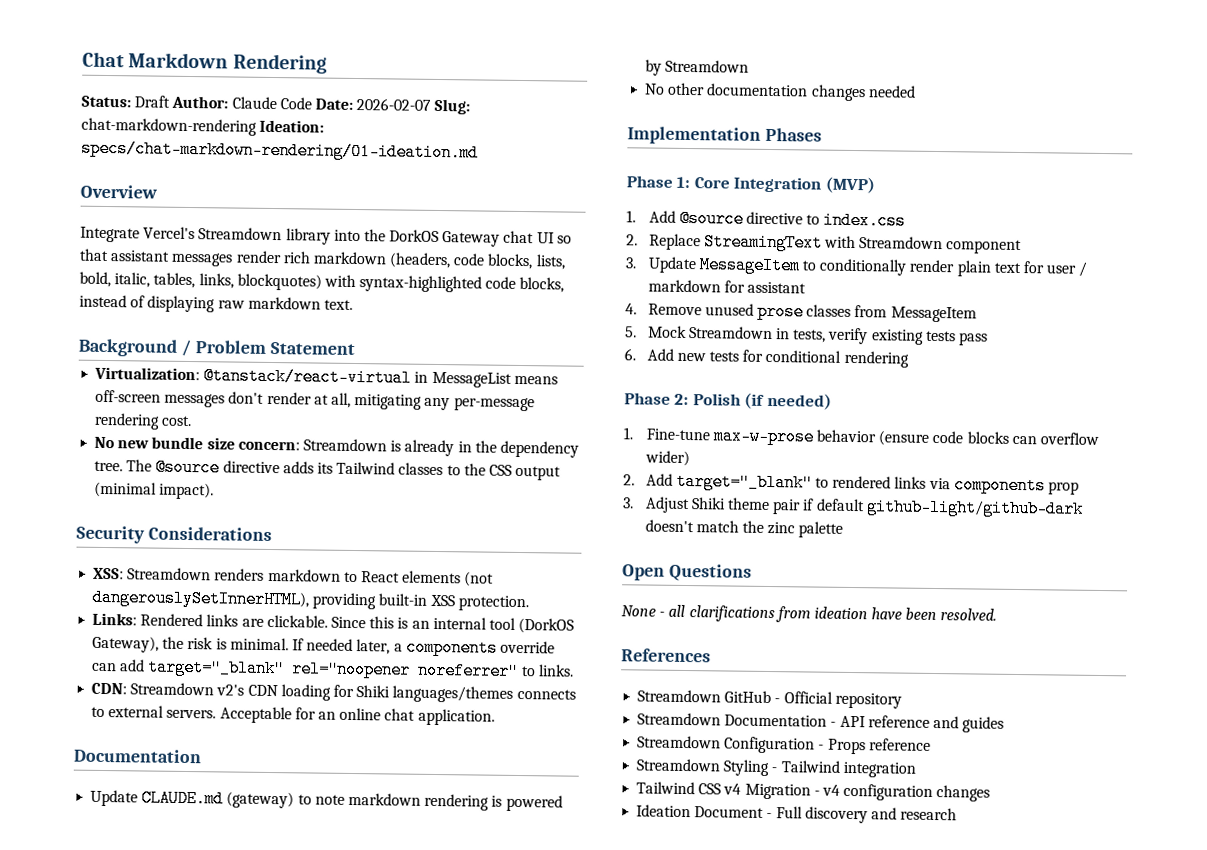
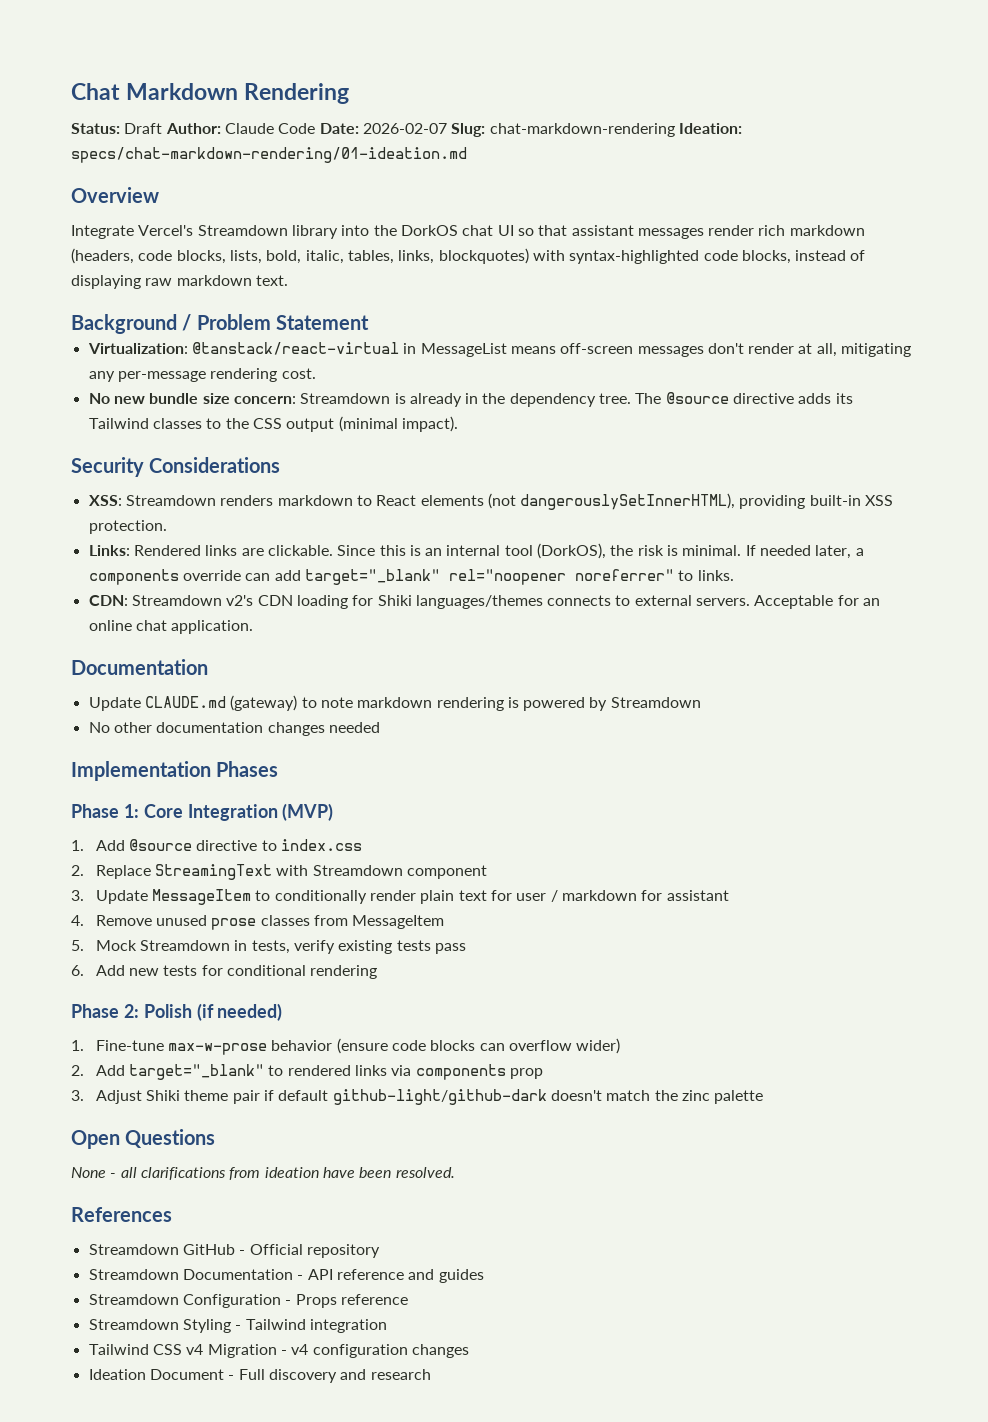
- Integrate Vercel's Streamdown library into the DorkOS Gateway chat UI so that assistant messages render rich markdown (headers, code blocks, lists, bold, italic, tables, links, blockquotes) with syntax-highlighted code blocks, instead of displaying raw markdown text.
+ Integrate Vercel's Streamdown library into the DorkOS chat UI so that assistant messages render rich markdown (headers, code blocks, lists, bold, italic, tables, links, blockquotes) with syntax-highlighted code blocks, instead of displaying raw markdown text.
- Since this is an internal tool (DorkOS Gateway), the risk is minimal.
+ Since this is an internal tool (DorkOS), the risk is minimal.

